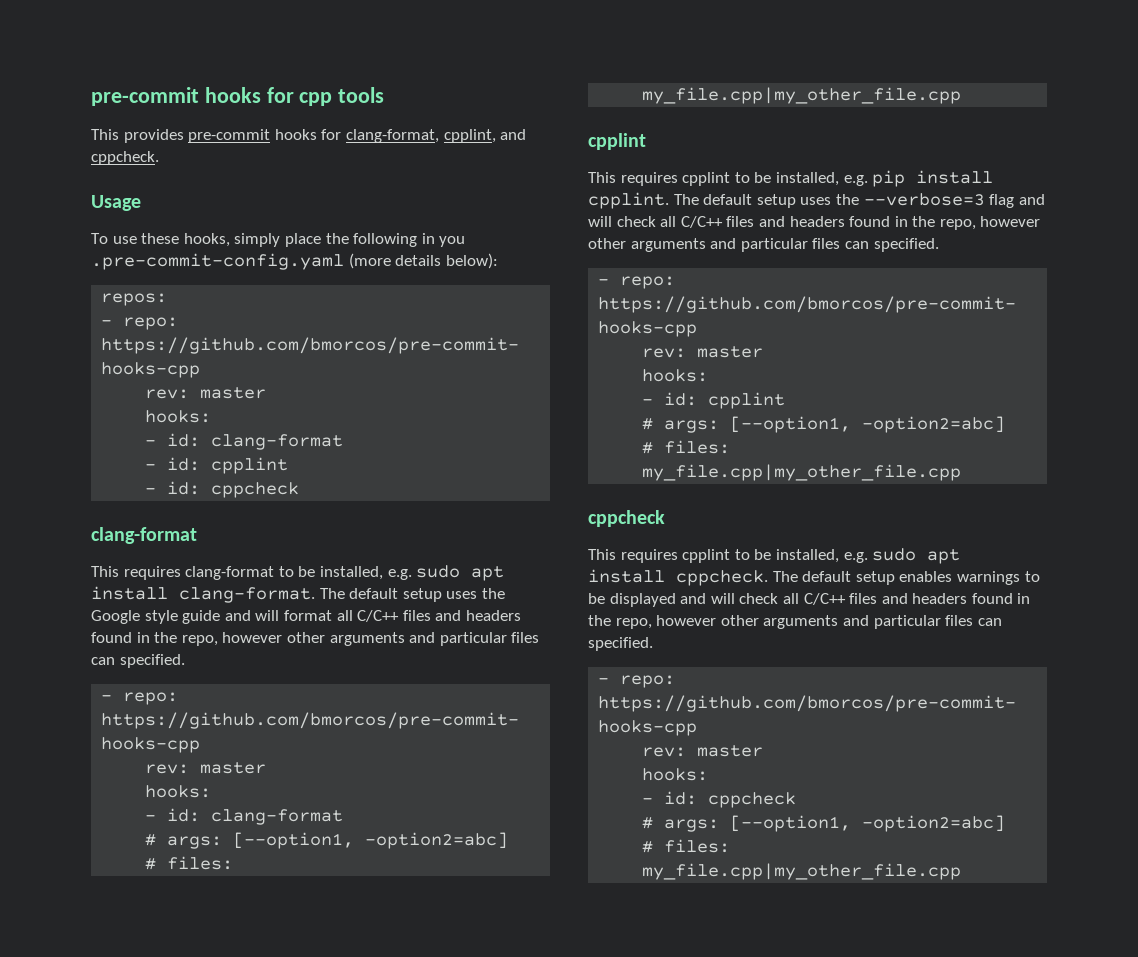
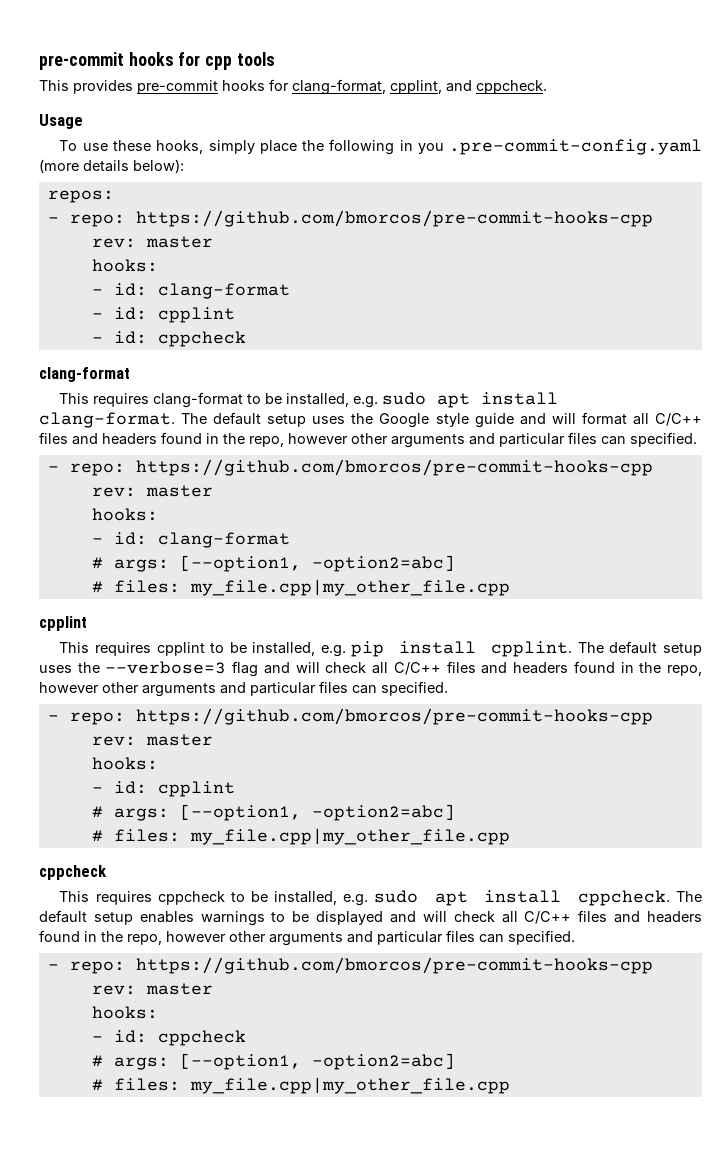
- This requires cpplint to be installed, e.g. sudo apt install cppcheck.
+ This requires cppcheck to be installed, e.g. sudo apt install cppcheck.

